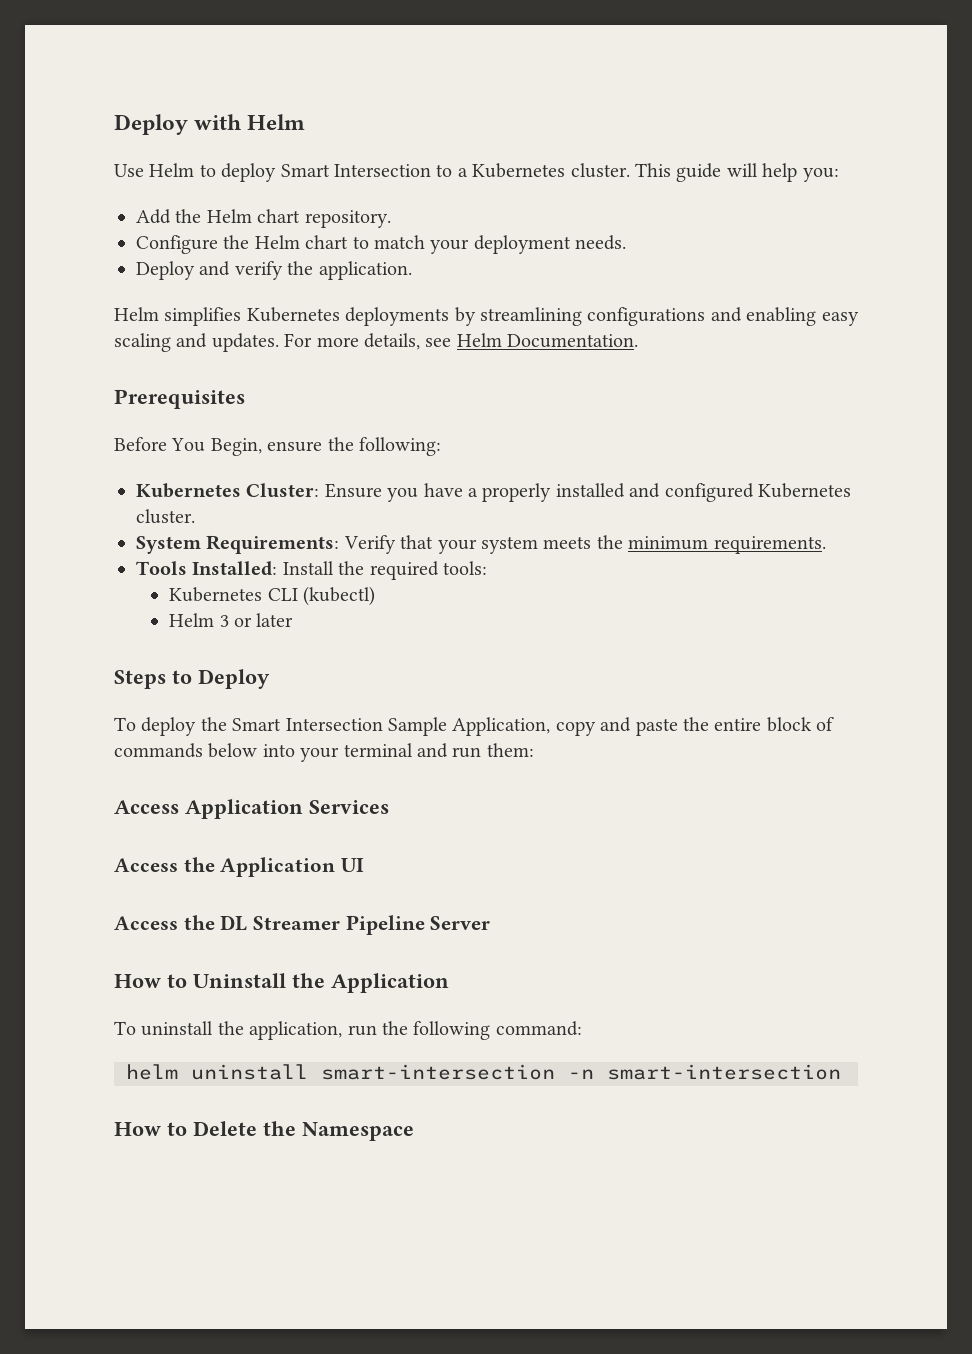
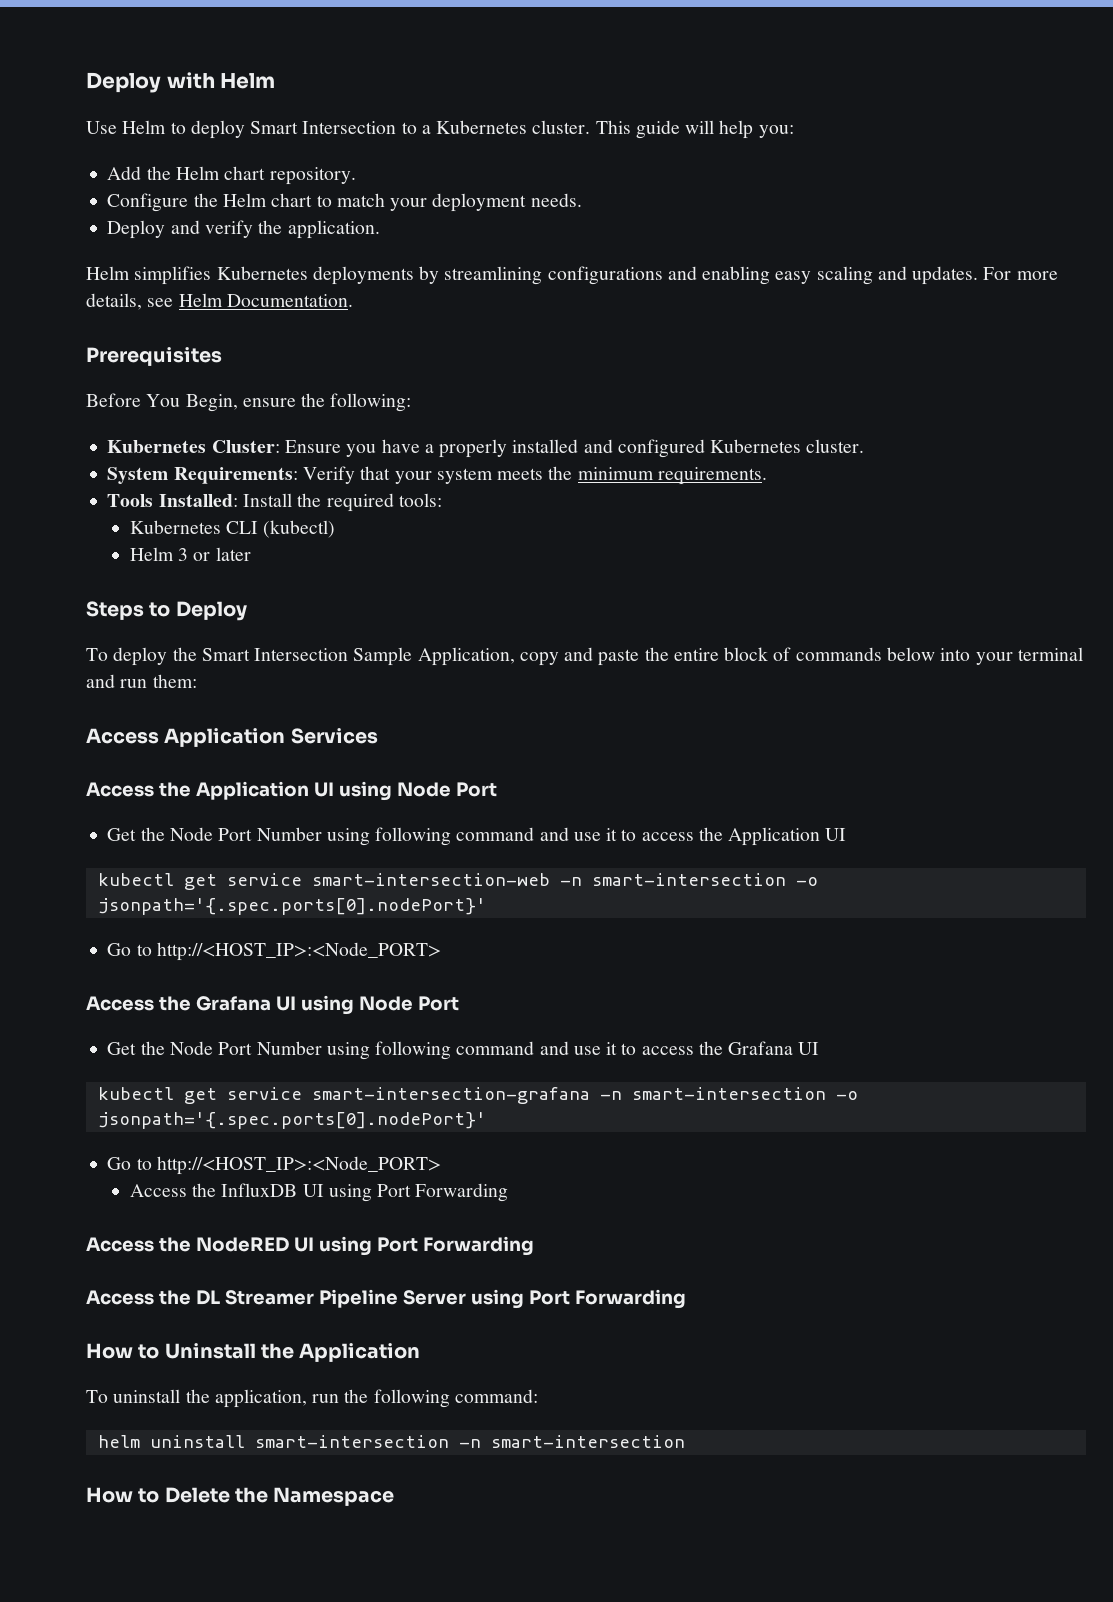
- Access the Application UI
+ Access the Application UI using Node Port
+ Get the Node Port Number using following command and use it to access the Application UI
+ kubectl get service smart-intersection-web -n smart-intersection -o jsonpath='{.spec.ports[0].nodePort}'
+ Go to http://<HOST_IP>:<Node_PORT>
+ Access the Grafana UI using Node Port
+ Get the Node Port Number using following command and use it to access the Grafana UI
+ kubectl get service smart-intersection-grafana -n smart-intersection -o jsonpath='{.spec.ports[0].nodePort}'
+ Go to http://<HOST_IP>:<Node_PORT>
+ Access the InfluxDB UI using Port Forwarding
+ Access the NodeRED UI using Port Forwarding
- Access the DL Streamer Pipeline Server
+ Access the DL Streamer Pipeline Server using Port Forwarding

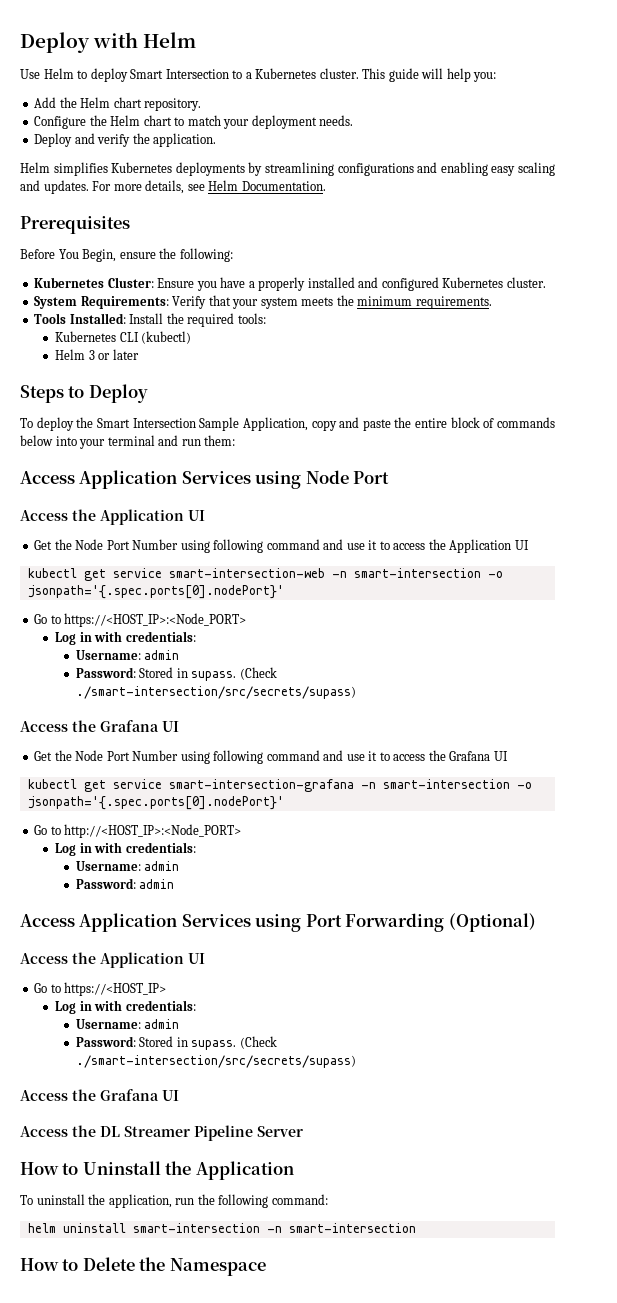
- Access Application Services
- Access the Application UI using Node Port
+ Access Application Services using Node Port
+ Access the Application UI
  kubectl get service smart-intersection-web -n smart-intersection -o jsonpath='{.spec.ports[0].nodePort}'
- Go to http://<HOST_IP>:<Node_PORT>
- Access the Grafana UI using Node Port
+ Go to https://<HOST_IP>:<Node_PORT>
+ Log in with credentials:
+ Username: admin
+ Password: Stored in supass. (Check ./smart-intersection/src/secrets/supass)
+ Access the Grafana UI
  kubectl get service smart-intersection-grafana -n smart-intersection -o jsonpath='{.spec.ports[0].nodePort}'
  Go to http://<HOST_IP>:<Node_PORT>
- Access the InfluxDB UI using Port Forwarding
- Access the NodeRED UI using Port Forwarding
+ Log in with credentials:
+ Username: admin
+ Password: admin
+ Access Application Services using Port Forwarding (Optional)
+ Access the Application UI
+ Go to https://<HOST_IP>
+ Log in with credentials:
+ Username: admin
+ Password: Stored in supass. (Check ./smart-intersection/src/secrets/supass)
+ Access the Grafana UI
- Access the DL Streamer Pipeline Server using Port Forwarding
+ Access the DL Streamer Pipeline Server

